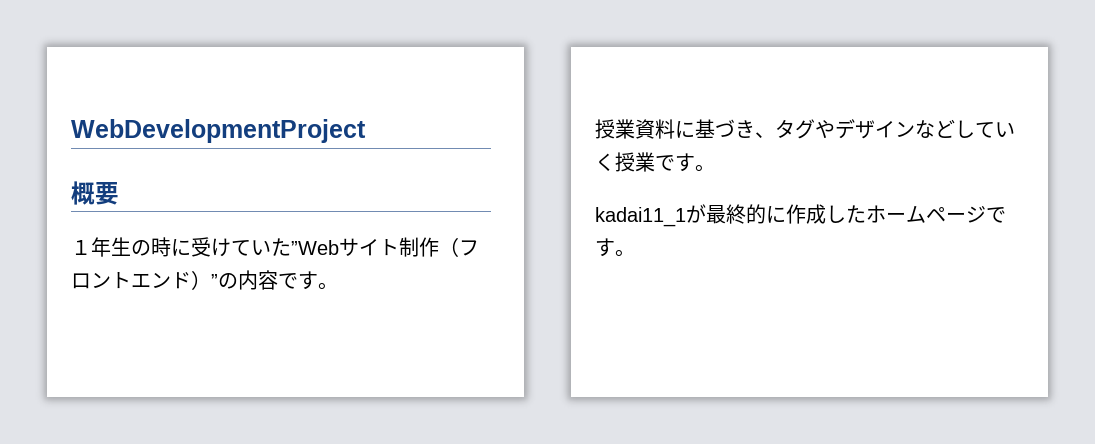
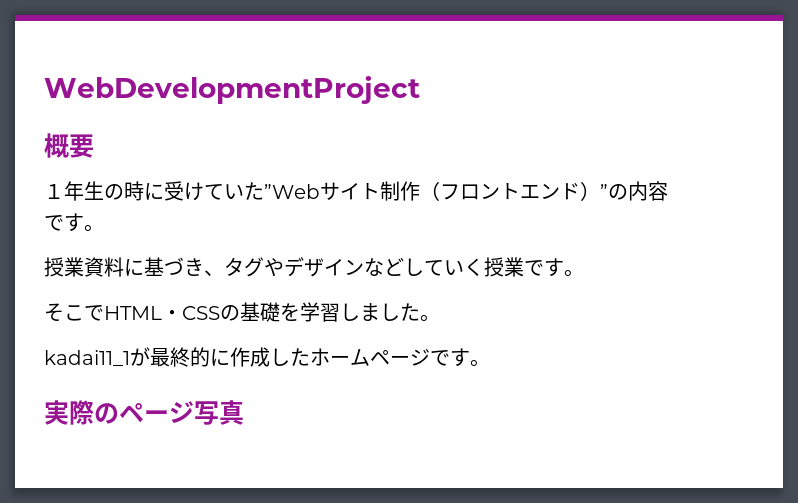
+ そこでHTML・CSSの基礎を学習しました。
+ 実際のページ写真

